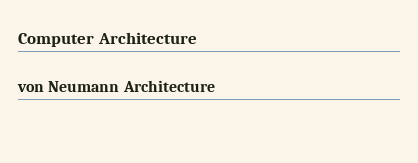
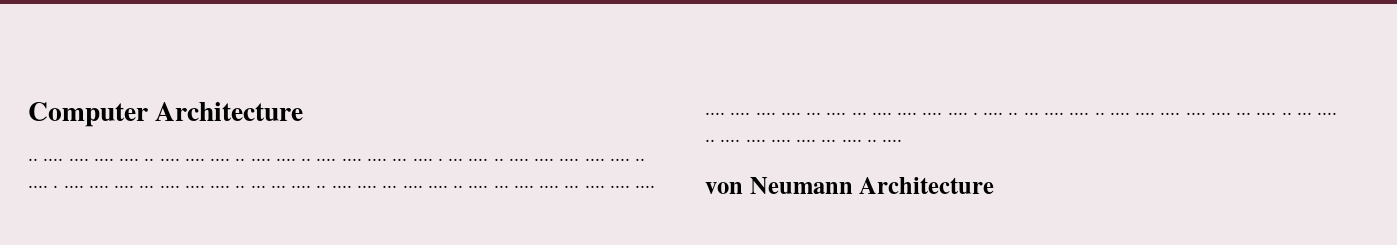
+ .. .... .... .... .... .. .... .... .... .. .... .... .. .... .... .... ... .... . ... .... .. .... .... .... .... .... .. .... . .... .... .... ... .... .... .... .. ... ... .... .. .... .... ... .... .... .. .... ... .... .... ... .... .... .... .... .... .... .... ... .... ... .... .... .... .... . .... .. ... .... .... .. .... .... .... .... .... ... .... .. ... .... .. .... .... .... .... ... .... .. ....

